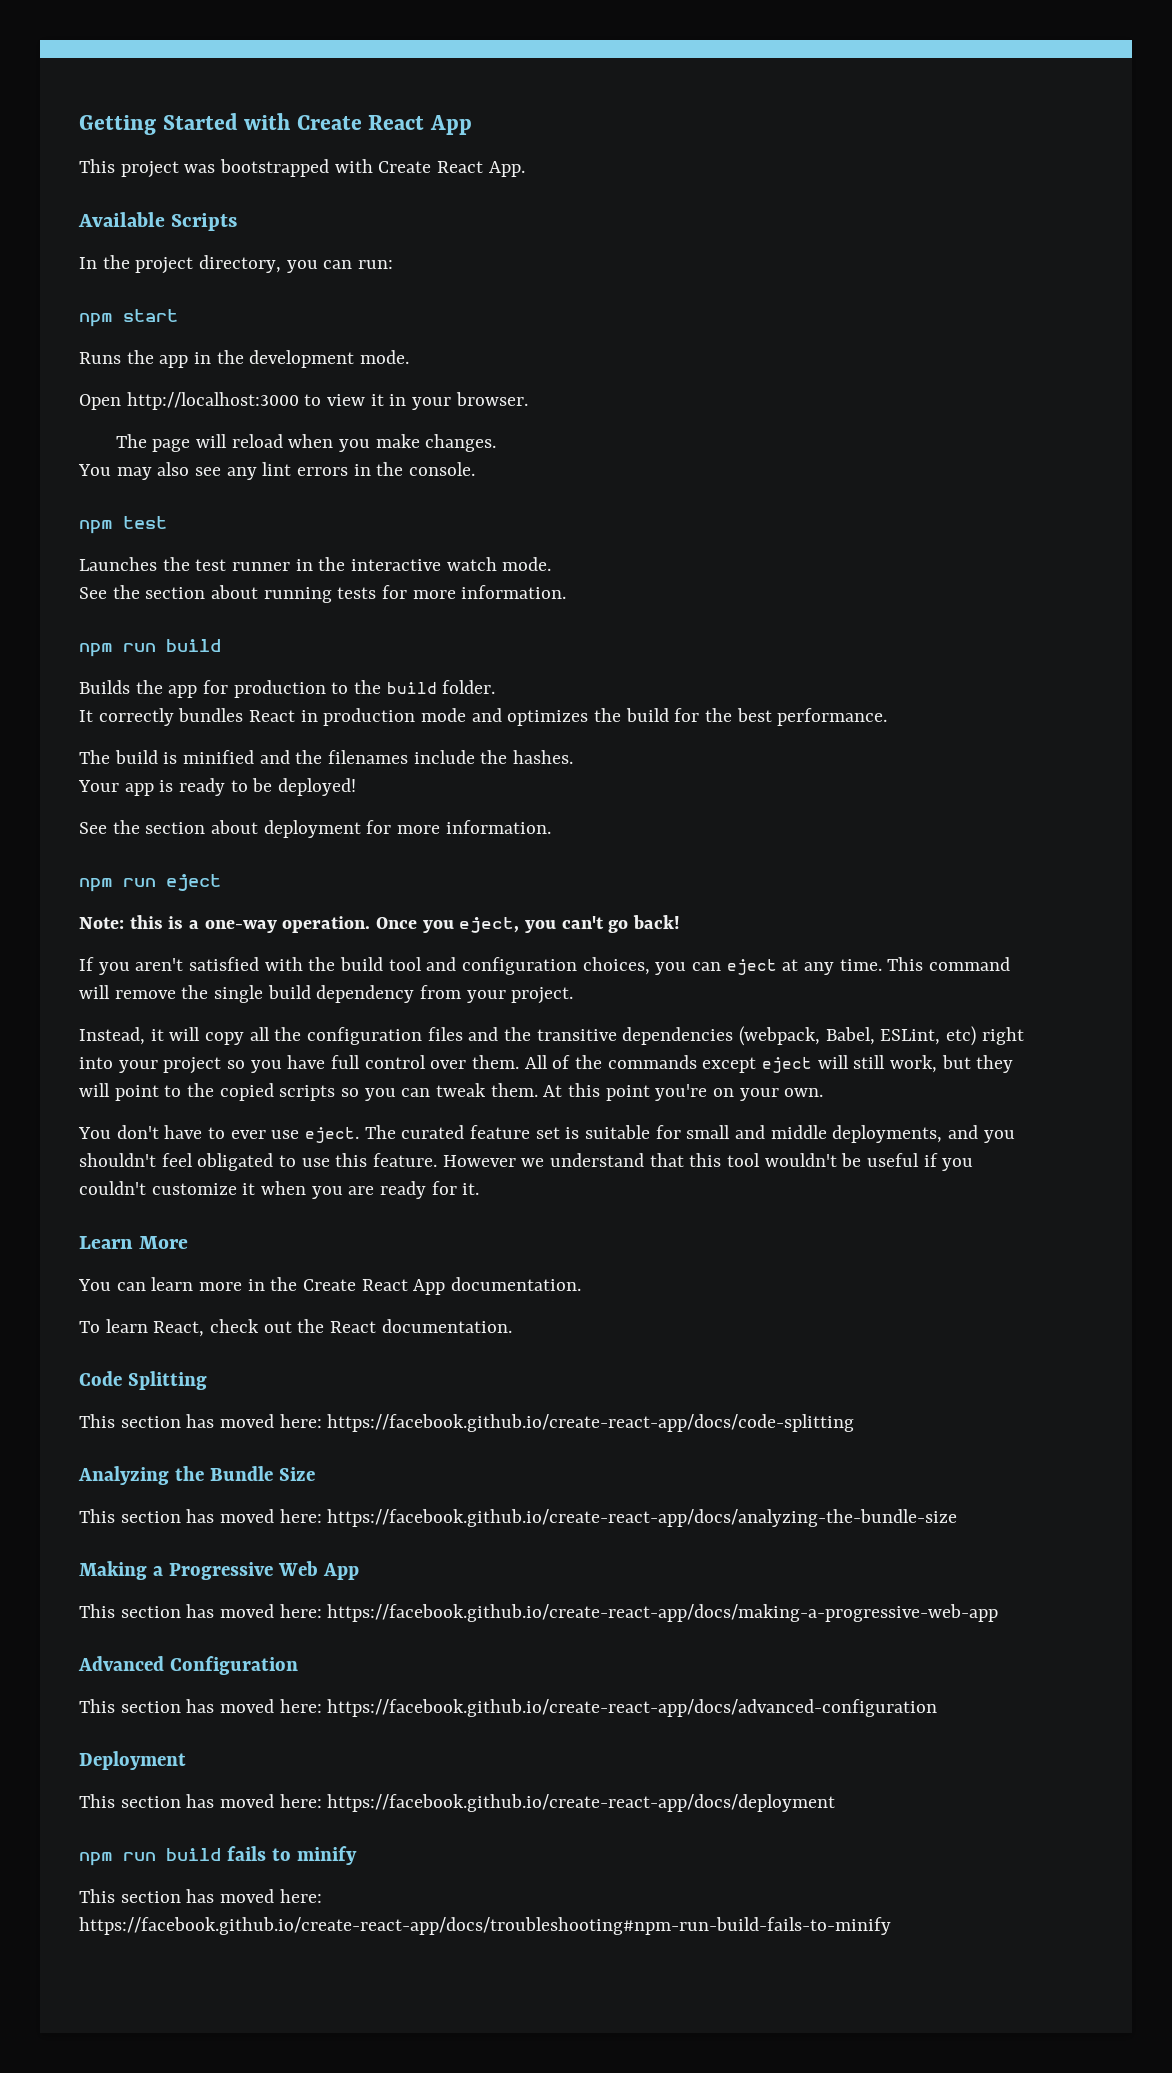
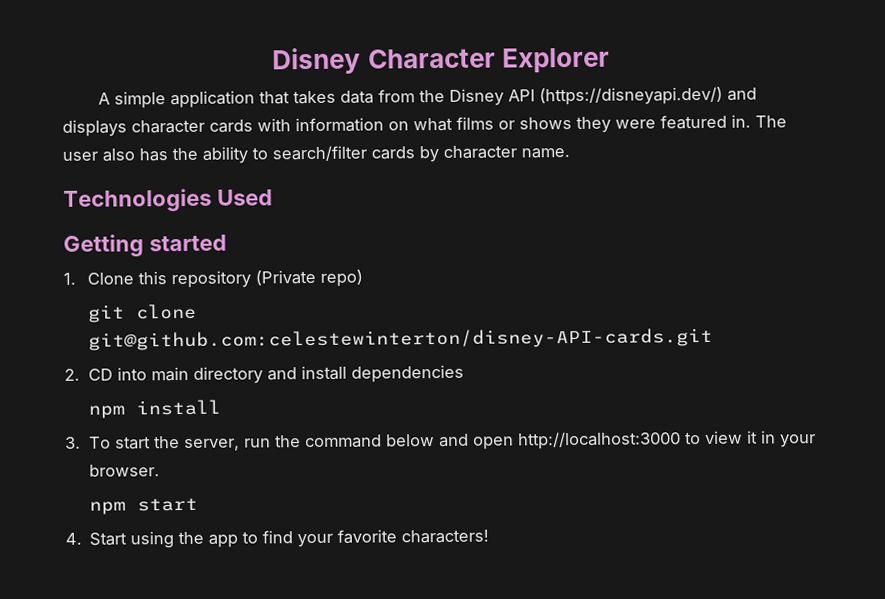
- Getting Started with Create React App
- This project was bootstrapped with Create React App.
- Available Scripts
- In the project directory, you can run:
- npm start
- Runs the app in the development mode.
- Open http://localhost:3000 to view it in your browser.
+ Disney Character Explorer
+ A simple application that takes data from the Disney API (https://disneyapi.dev/) and displays character cards with information on what films or shows they were featured in. The user also has the ability to search/filter cards by character name.
+ Technologies Used
+ Getting started
+ 1. Clone this repository (Private repo)
+ git clone git@github.com:celestewinterton/disney-API-cards.git
+ 2. CD into main directory and install dependencies
+ npm install
+ 3. To start the server, run the command below and open http://localhost:3000 to view it in your browser.
- The page will reload when you make changes.
- You may also see any lint errors in the console.
- npm test
- Launches the test runner in the interactive watch mode.
- See the section about running tests for more information.
- npm run build
- Builds the app for production to the build folder.
- It correctly bundles React in production mode and optimizes the build for the best performance.
- The build is minified and the filenames include the hashes.
- Your app is ready to be deployed!
- See the section about deployment for more information.
- npm run eject
- Note: this is a one-way operation. Once you eject, you can't go back!
- If you aren't satisfied with the build tool and configuration choices, you can eject at any time. This command will remove the single build dependency from your project.
- Instead, it will copy all the configuration files and the transitive dependencies (webpack, Babel, ESLint, etc) right into your project so you have full control over them. All of the commands except eject will still work, but they will point to the copied scripts so you can tweak them. At this point you're on your own.
- You don't have to ever use eject. The curated feature set is suitable for small and middle deployments, and you shouldn't feel obligated to use this feature. However we understand that this tool wouldn't be useful if you couldn't customize it when you are ready for it.
- Learn More
- You can learn more in the Create React App documentation.
- To learn React, check out the React documentation.
- Code Splitting
- This section has moved here: https://facebook.github.io/create-react-app/docs/code-splitting
- Analyzing the Bundle Size
- This section has moved here: https://facebook.github.io/create-react-app/docs/analyzing-the-bundle-size
- Making a Progressive Web App
- This section has moved here: https://facebook.github.io/create-react-app/docs/making-a-progressive-web-app
- Advanced Configuration
- This section has moved here: https://facebook.github.io/create-react-app/docs/advanced-configuration
- Deployment
- This section has moved here: https://facebook.github.io/create-react-app/docs/deployment
- npm run build fails to minify
- This section has moved here: https://facebook.github.io/create-react-app/docs/troubleshooting#npm-run-build-fails-to-minify
+ npm start
+ 4. Start using the app to find your favorite characters!

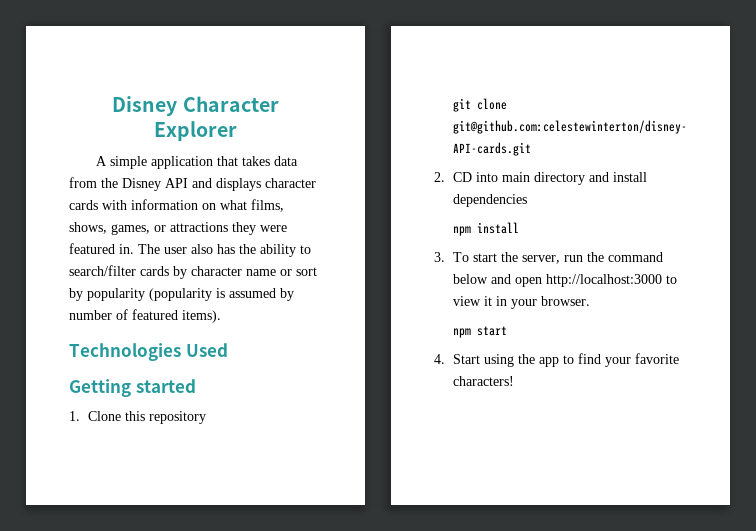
- A simple application that takes data from the Disney API (https://disneyapi.dev/) and displays character cards with information on what films or shows they were featured in.
+ A simple application that takes data from the Disney API and displays character cards with information on what films, shows, games, or attractions they were featured in.
- The user also has the ability to search/filter cards by character name.
+ The user also has the ability to search/filter cards by character name or sort by popularity (popularity is assumed by number of featured items).
- 1. Clone this repository (Private repo)
+ 1. Clone this repository

